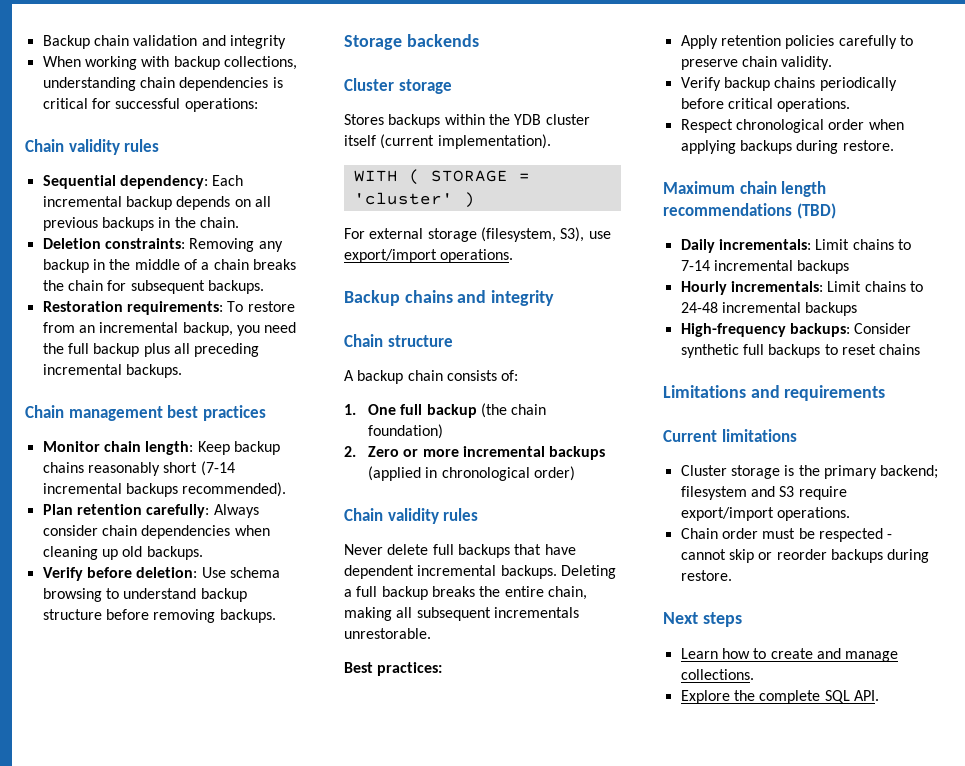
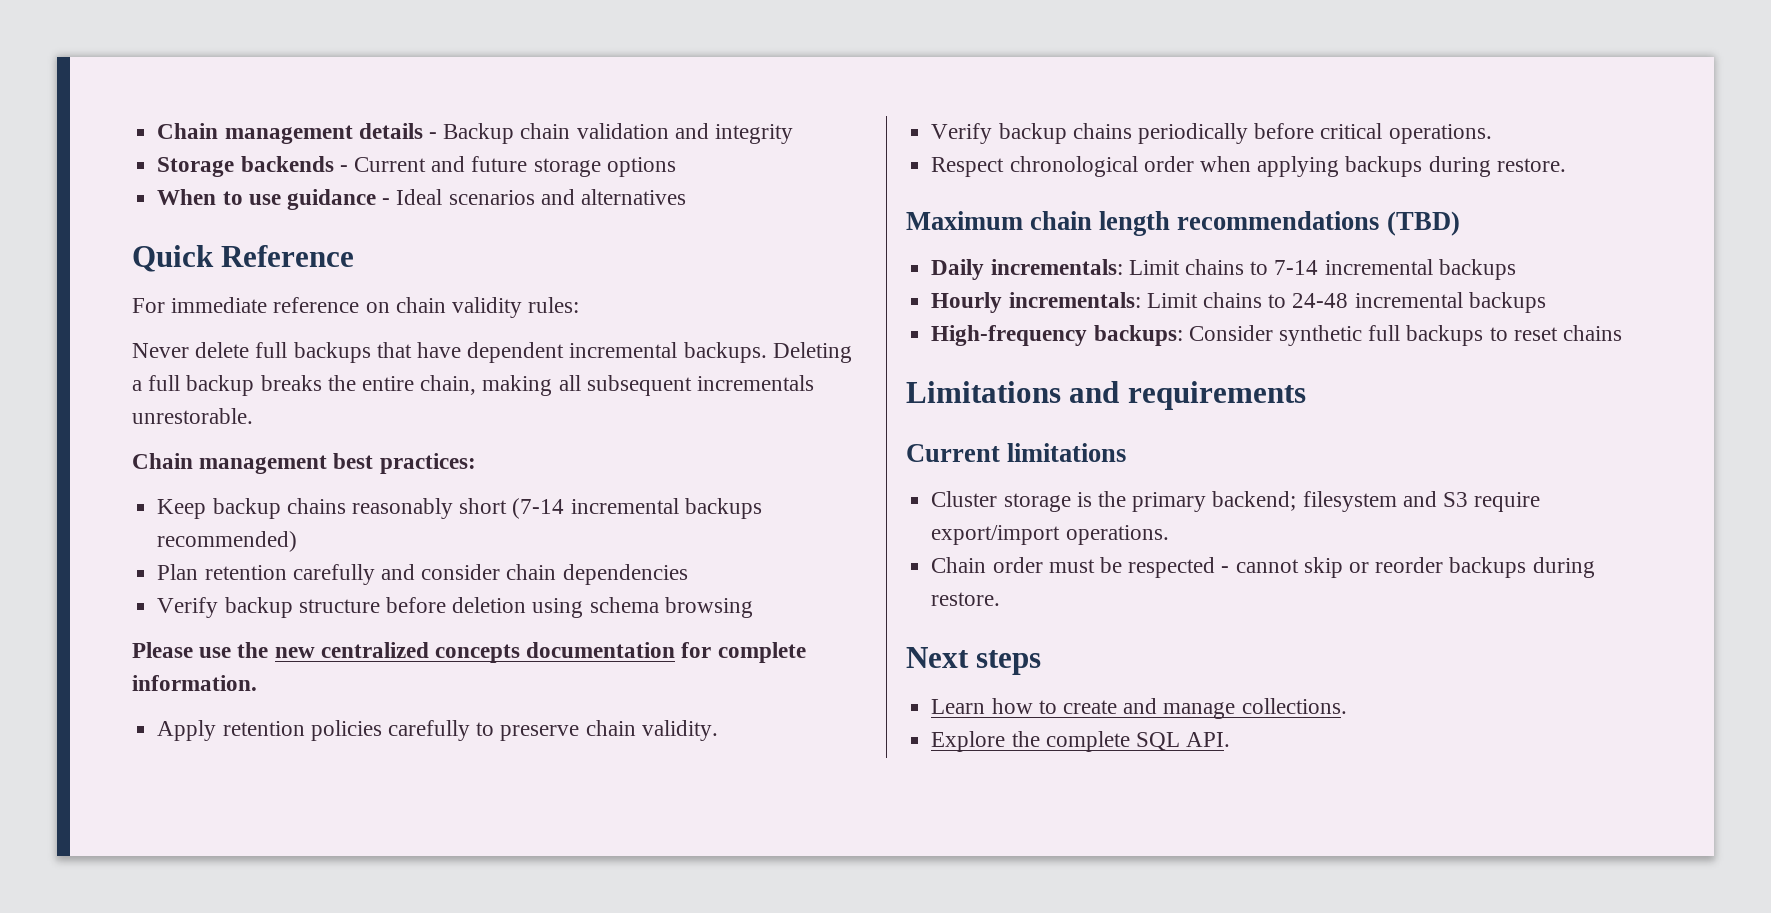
- Backup chain validation and integrity
+ Chain management details - Backup chain validation and integrity
- When working with backup collections, understanding chain dependencies is critical for successful operations:
- Chain validity rules
- Sequential dependency: Each incremental backup depends on all previous backups in the chain.
- Deletion constraints: Removing any backup in the middle of a chain breaks the chain for subsequent backups.
- Restoration requirements: To restore from an incremental backup, you need the full backup plus all preceding incremental backups.
- Chain management best practices
- Monitor chain length: Keep backup chains reasonably short (7-14 incremental backups recommended).
- Plan retention carefully: Always consider chain dependencies when cleaning up old backups.
- Verify before deletion: Use schema browsing to understand backup structure before removing backups.
- Storage backends
- Cluster storage
- Stores backups within the YDB cluster itself (current implementation).
- WITH ( STORAGE = 'cluster' )
- For external storage (filesystem, S3), use export/import operations.
- Backup chains and integrity
- Chain structure
- A backup chain consists of:
- 1. One full backup (the chain foundation)
- 2. Zero or more incremental backups (applied in chronological order)
- Chain validity rules
+ Storage backends - Current and future storage options
+ When to use guidance - Ideal scenarios and alternatives
+ Quick Reference
+ For immediate reference on chain validity rules:
- Best practices:
+ Chain management best practices:
+ Keep backup chains reasonably short (7-14 incremental backups recommended)
+ Plan retention carefully and consider chain dependencies
+ Verify backup structure before deletion using schema browsing
+ Please use the new centralized concepts documentation for complete information.

